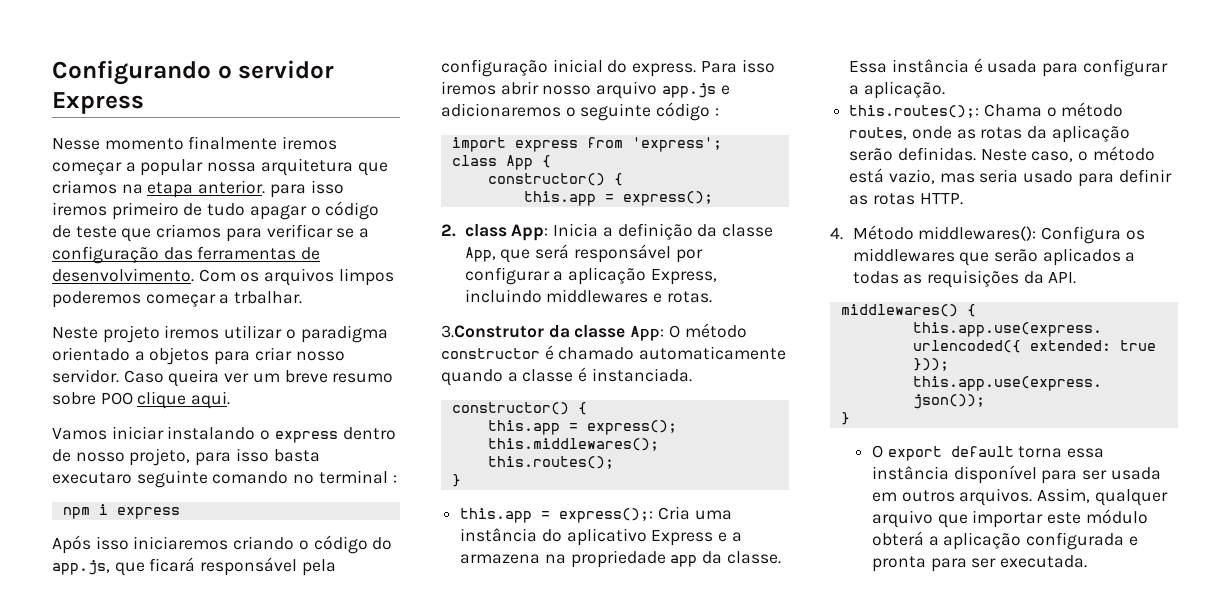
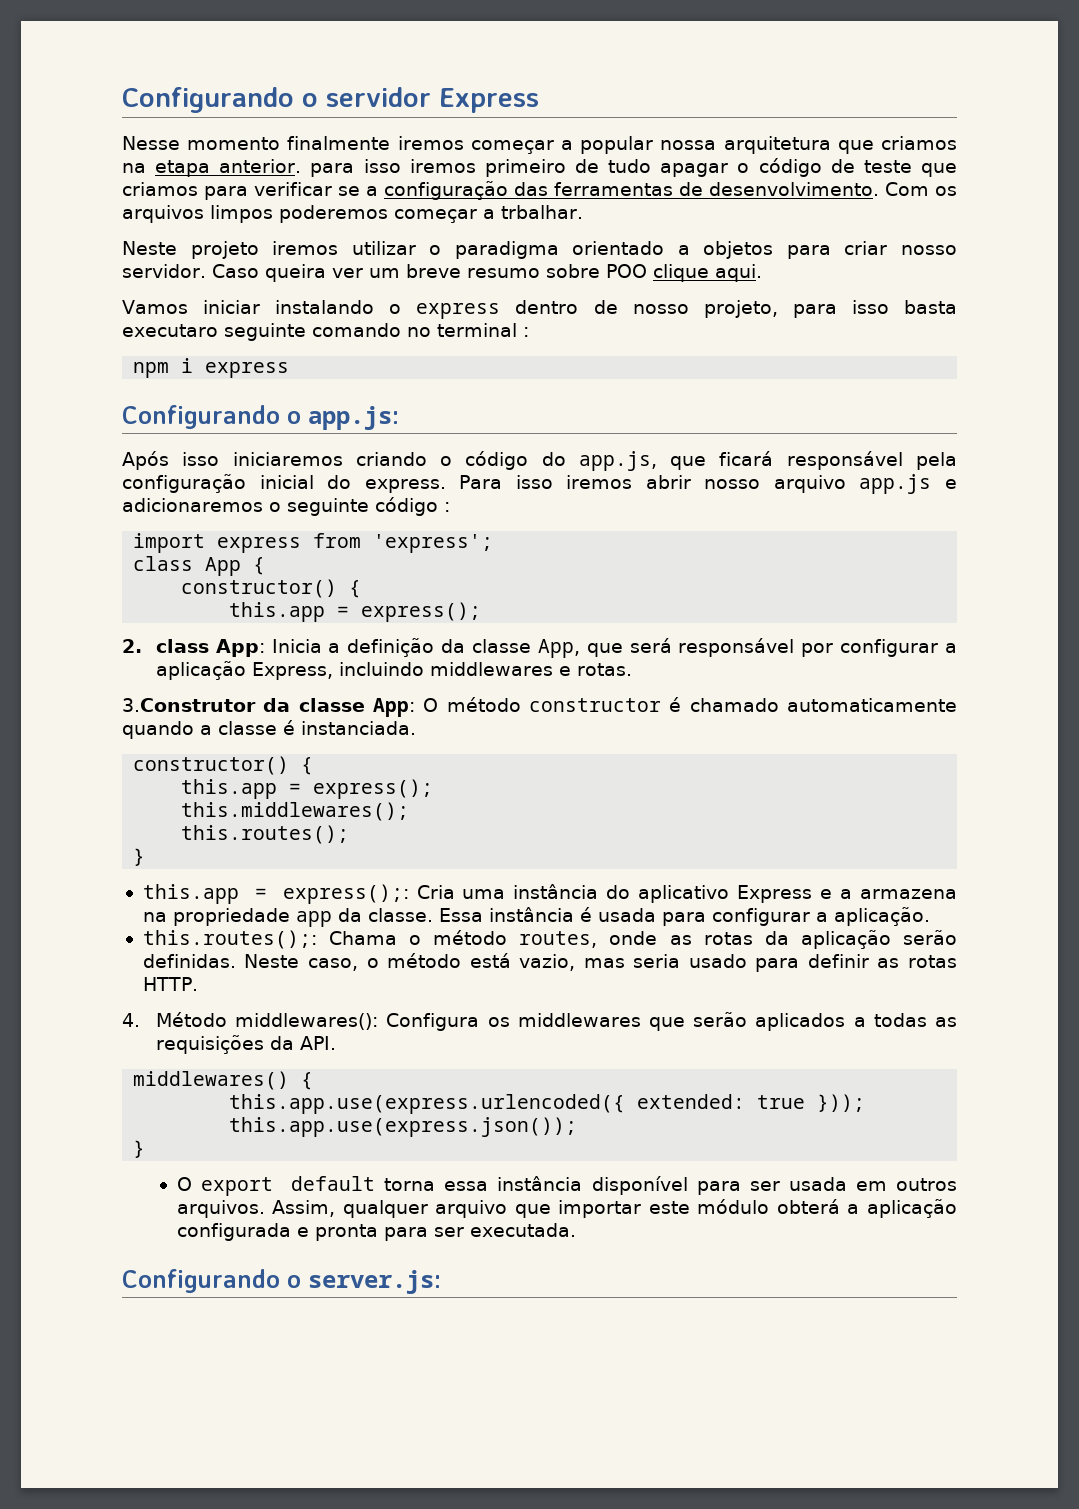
+ Configurando o app.js:
+ Configurando o server.js:

